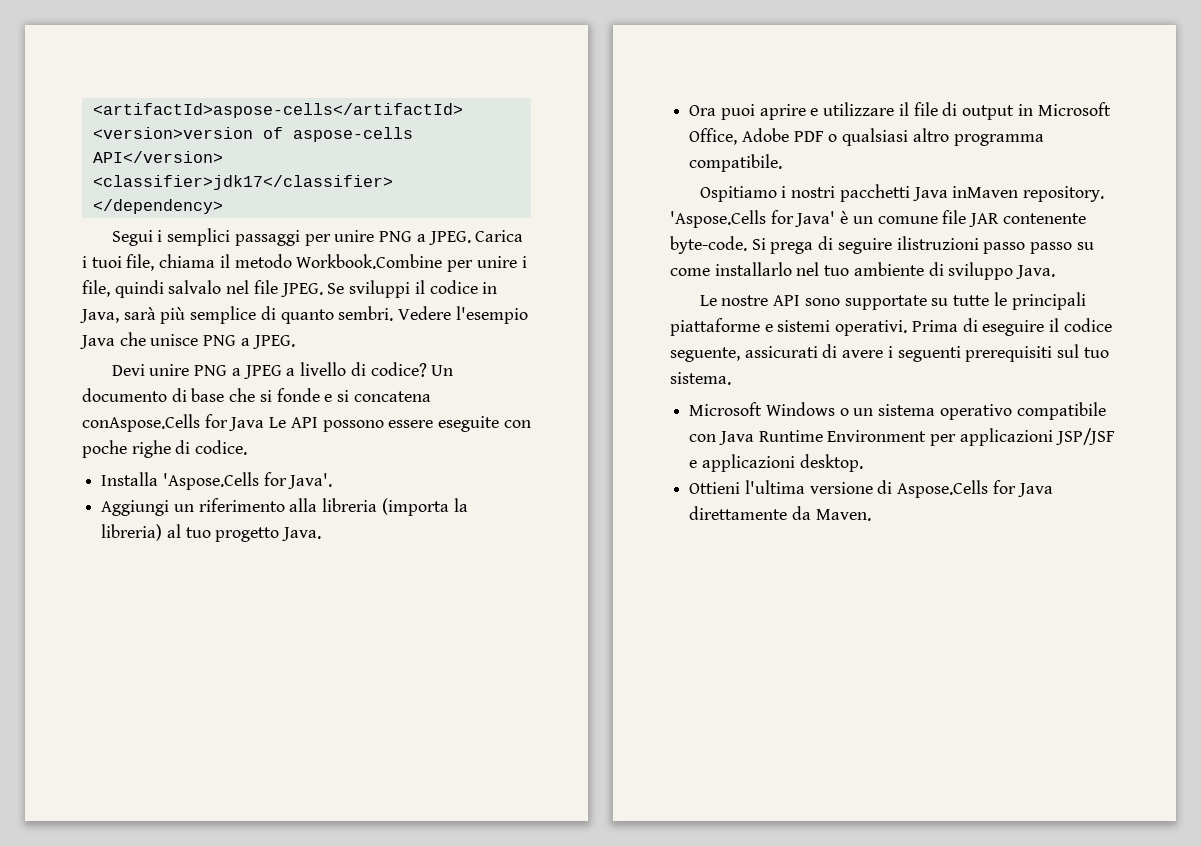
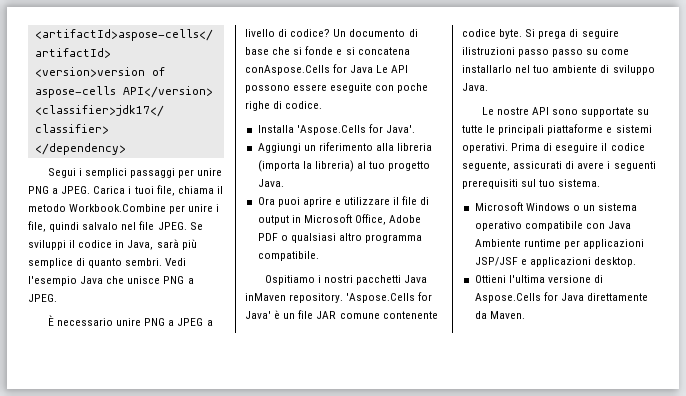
- Vedere l'esempio Java che unisce PNG a JPEG.
+ Vedi l'esempio Java che unisce PNG a JPEG.
- Devi unire PNG a JPEG a livello di codice?
+ È necessario unire PNG a JPEG a livello di codice?
- 'Aspose.Cells for Java' è un comune file JAR contenente byte-code.
+ 'Aspose.Cells for Java' è un file JAR comune contenente codice byte.
- Microsoft Windows o un sistema operativo compatibile con Java Runtime Environment per applicazioni JSP/JSF e applicazioni desktop.
+ Microsoft Windows o un sistema operativo compatibile con Java Ambiente runtime per applicazioni JSP/JSF e applicazioni desktop.

